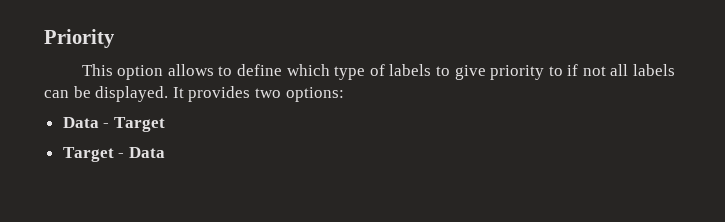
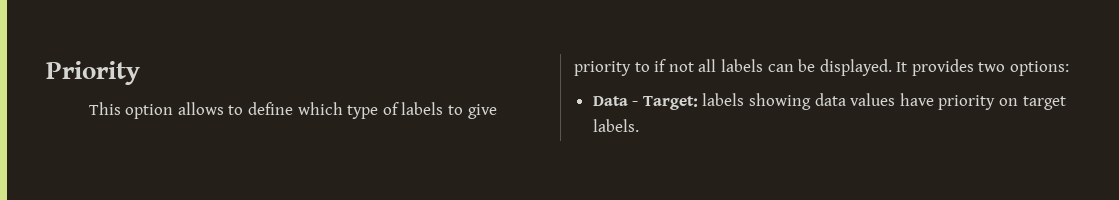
- Data - Target
- Target - Data
+ Data - Target: labels showing data values have priority on target labels.

